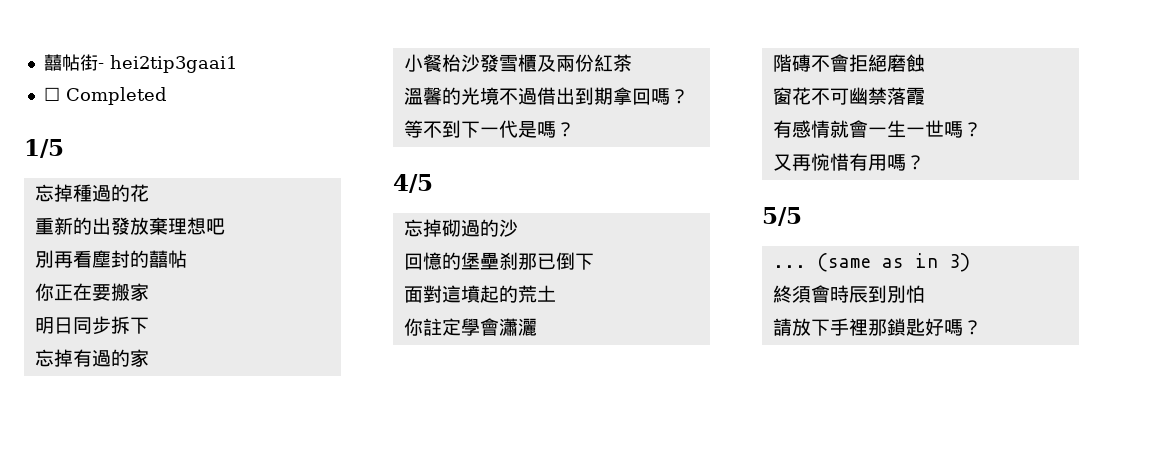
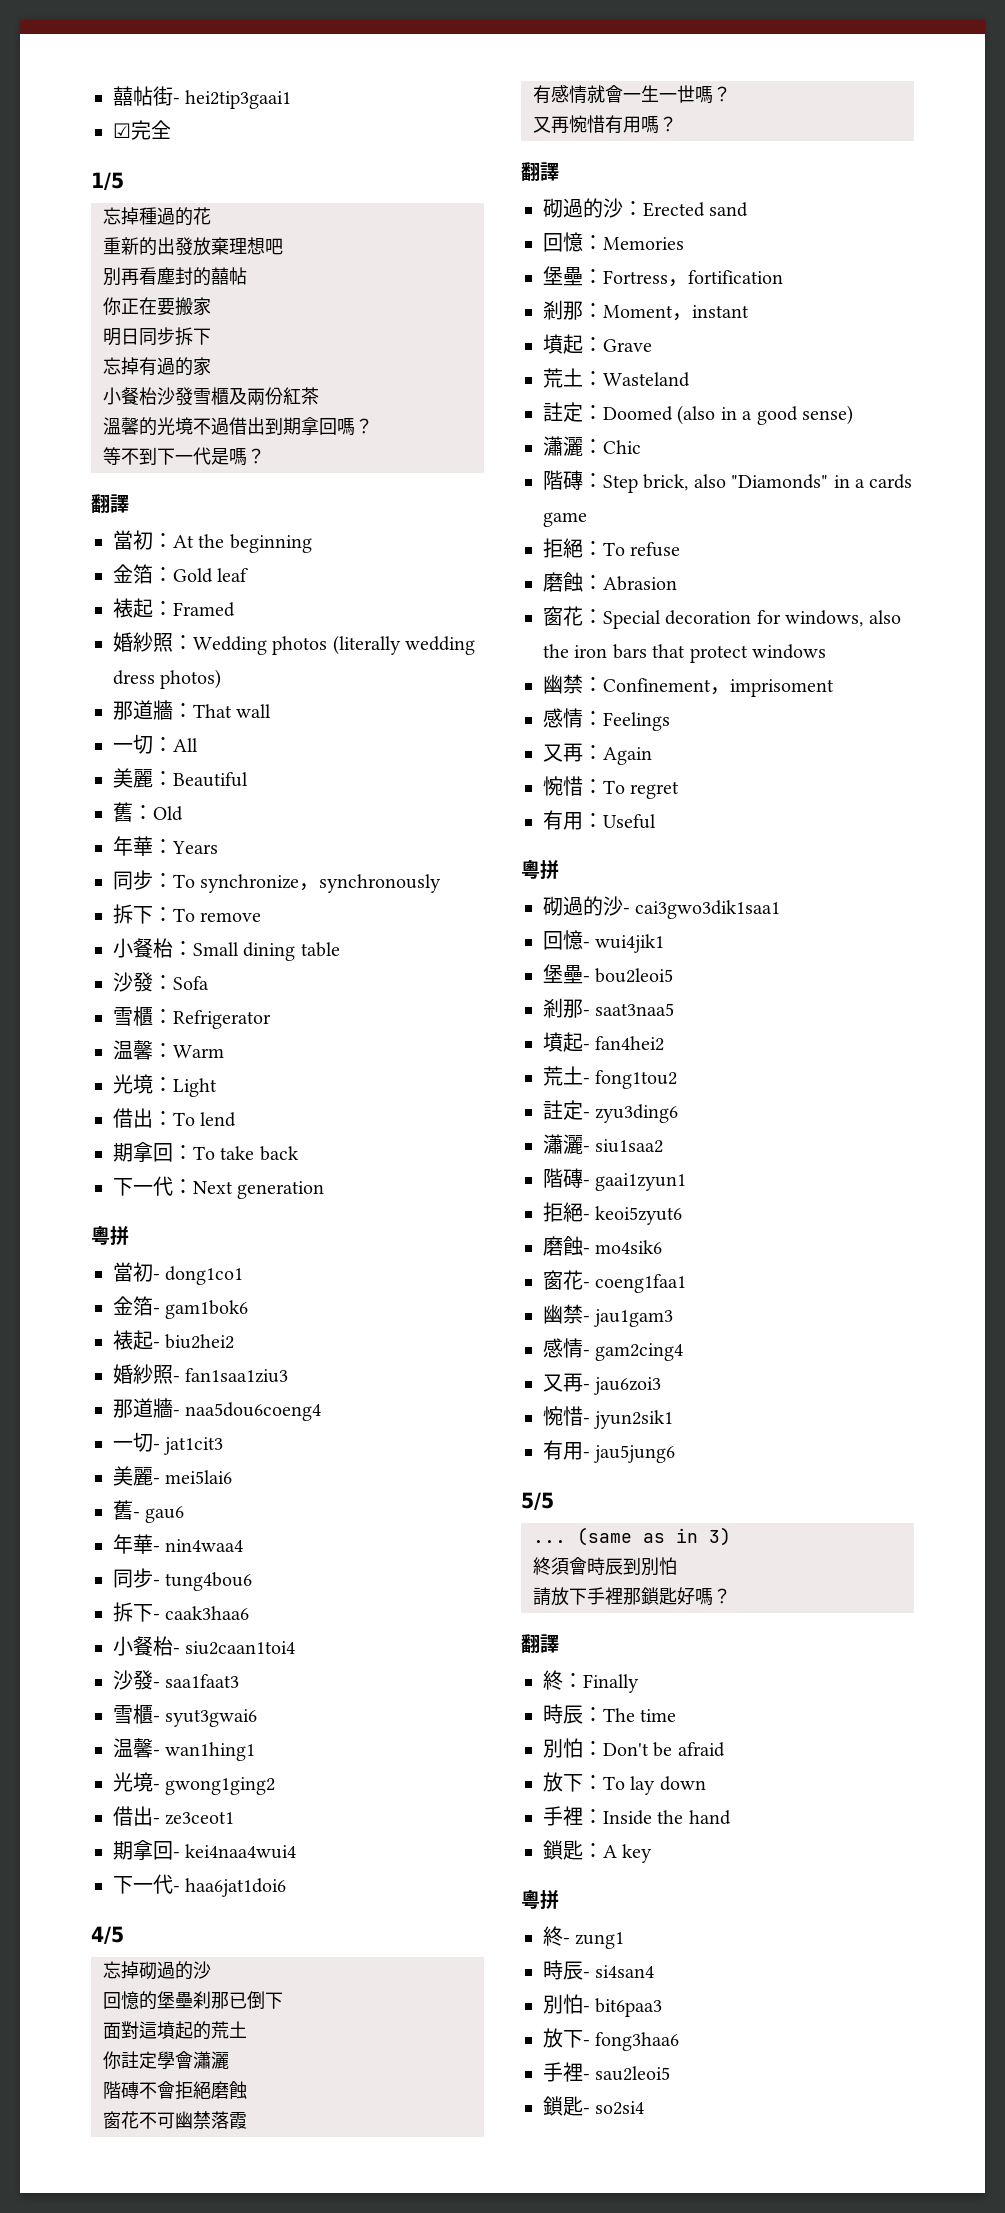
- ☐ Completed
+ ☑完全
  等不到下一代是嗎？
+ 翻譯
+ 當初：At the beginning
+ 金箔：Gold leaf
+ 裱起：Framed
+ 婚紗照：Wedding photos (literally wedding dress photos)
+ 那道牆：That wall
+ 一切：All
+ 美麗：Beautiful
+ 舊：Old
+ 年華：Years
+ 同步：To synchronize，synchronously
+ 拆下：To remove
+ 小餐枱：Small dining table
+ 沙發：Sofa
+ 雪櫃：Refrigerator
+ 温馨：Warm
+ 光境：Light
+ 借出：To lend
+ 期拿回：To take back
+ 下一代：Next generation
+ 粵拼
+ 當初- dong1co1
+ 金箔- gam1bok6
+ 裱起- biu2hei2
+ 婚紗照- fan1saa1ziu3
+ 那道牆- naa5dou6coeng4
+ 一切- jat1cit3
+ 美麗- mei5lai6
+ 舊- gau6
+ 年華- nin4waa4
+ 同步- tung4bou6
+ 拆下- caak3haa6
+ 小餐枱- siu2caan1toi4
+ 沙發- saa1faat3
+ 雪櫃- syut3gwai6
+ 温馨- wan1hing1
+ 光境- gwong1ging2
+ 借出- ze3ceot1
+ 期拿回- kei4naa4wui4
+ 下一代- haa6jat1doi6
  又再惋惜有用嗎？
+ 翻譯
+ 砌過的沙：Erected sand
+ 回憶：Memories
+ 堡壘：Fortress，fortification
+ 剎那：Moment，instant
+ 墳起：Grave
+ 荒土：Wasteland
+ 註定：Doomed (also in a good sense)
+ 瀟灑：Chic
+ 階磚：Step brick, also "Diamonds" in a cards game
+ 拒絕：To refuse
+ 磨蝕：Abrasion
+ 窗花：Special decoration for windows, also the iron bars that protect windows
+ 幽禁：Confinement，imprisoment
+ 感情：Feelings
+ 又再：Again
+ 惋惜：To regret
+ 有用：Useful
+ 粵拼
+ 砌過的沙- cai3gwo3dik1saa1
+ 回憶- wui4jik1
+ 堡壘- bou2leoi5
+ 剎那- saat3naa5
+ 墳起- fan4hei2
+ 荒土- fong1tou2
+ 註定- zyu3ding6
+ 瀟灑- siu1saa2
+ 階磚- gaai1zyun1
+ 拒絕- keoi5zyut6
+ 磨蝕- mo4sik6
+ 窗花- coeng1faa1
+ 幽禁- jau1gam3
+ 感情- gam2cing4
+ 又再- jau6zoi3
+ 惋惜- jyun2sik1
+ 有用- jau5jung6
  請放下手裡那鎖匙好嗎？
+ 翻譯
+ 終：Finally
+ 時辰：The time
+ 別怕：Don't be afraid
+ 放下：To lay down
+ 手裡：Inside the hand
+ 鎖匙：A key
+ 粵拼
+ 終- zung1
+ 時辰- si4san4
+ 別怕- bit6paa3
+ 放下- fong3haa6
+ 手裡- sau2leoi5
+ 鎖匙- so2si4

